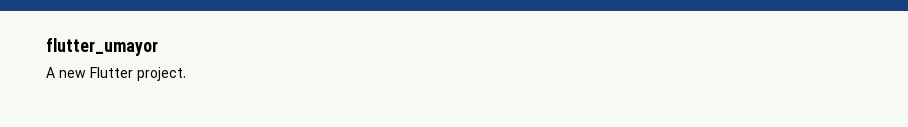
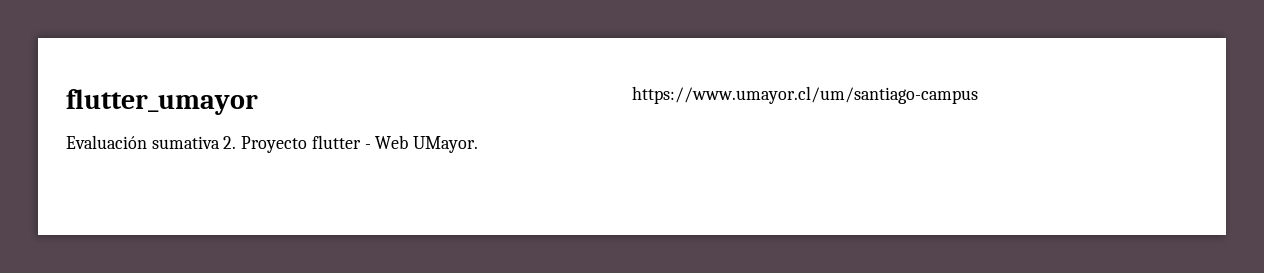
- A new Flutter project.
+ Evaluación sumativa 2. Proyecto flutter - Web UMayor. https://www.umayor.cl/um/santiago-campus

